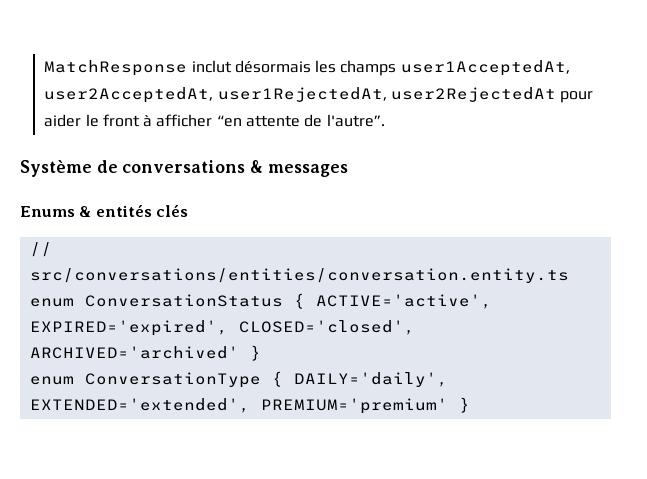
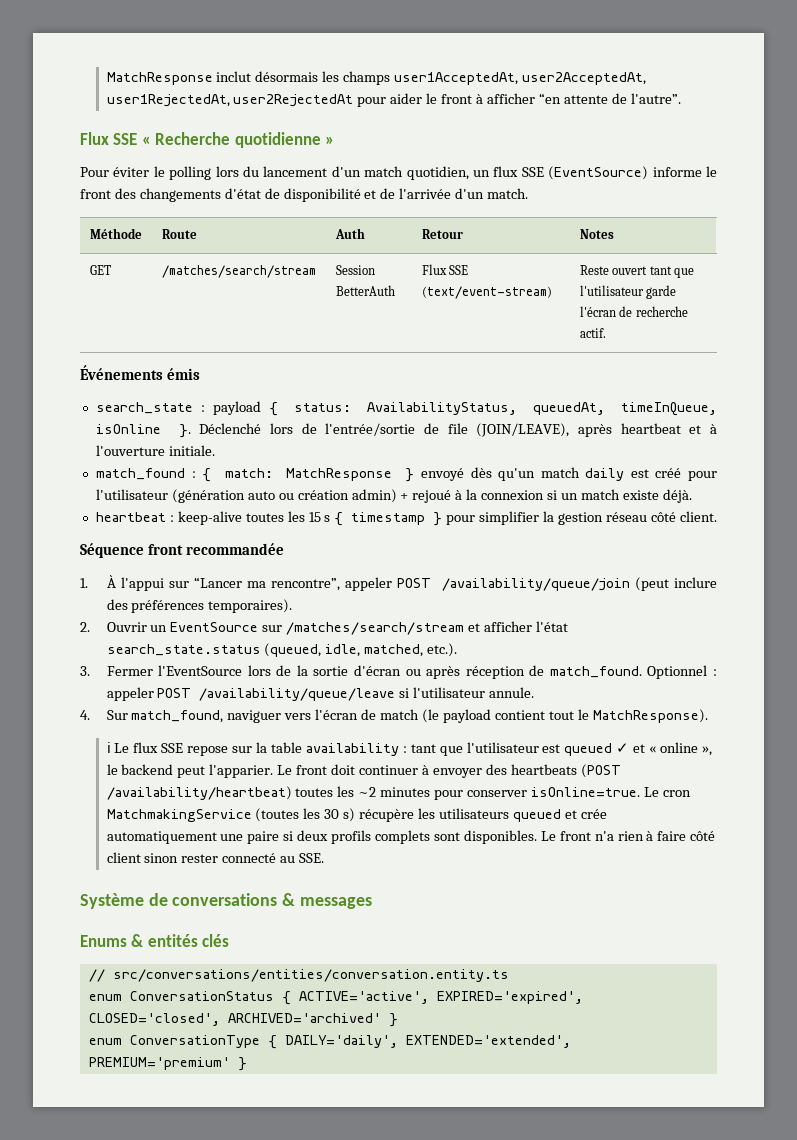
+ Flux SSE « Recherche quotidienne »
+ Pour éviter le polling lors du lancement d'un match quotidien, un flux SSE (EventSource) informe le front des changements d'état de disponibilité et de l'arrivée d'un match.
+ Méthode | Route | Auth | Retour | Notes
+ GET | /matches/search/stream | Session BetterAuth | Flux SSE (text/event-stream) | Reste ouvert tant que l'utilisateur garde l'écran de recherche actif.
+ Événements émis
+ search_state : payload { status: AvailabilityStatus, queuedAt, timeInQueue, isOnline }. Déclenché lors de l'entrée/sortie de file (JOIN/LEAVE), après heartbeat et à l'ouverture initiale.
+ match_found : { match: MatchResponse } envoyé dès qu'un match daily est créé pour l'utilisateur (génération auto ou création admin) + rejoué à la connexion si un match existe déjà.
+ heartbeat : keep-alive toutes les 15 s { timestamp } pour simplifier la gestion réseau côté client.
+ Séquence front recommandée
+ 1. À l'appui sur “Lancer ma rencontre”, appeler POST /availability/queue/join (peut inclure des préférences temporaires).
+ 2. Ouvrir un EventSource sur /matches/search/stream et afficher l'état search_state.status (queued, idle, matched, etc.).
+ 3. Fermer l'EventSource lors de la sortie d'écran ou après réception de match_found. Optionnel : appeler POST /availability/queue/leave si l'utilisateur annule.
+ 4. Sur match_found, naviguer vers l'écran de match (le payload contient tout le MatchResponse).
+ ℹ Le flux SSE repose sur la table availability : tant que l'utilisateur est queued ✓ et « online », le backend peut l'apparier. Le front doit continuer à envoyer des heartbeats (POST /availability/heartbeat) toutes les ~2 minutes pour conserver isOnline=true. Le cron MatchmakingService (toutes les 30 s) récupère les utilisateurs queued et crée automatiquement une paire si deux profils complets sont disponibles. Le front n'a rien à faire côté client sinon rester connecté au SSE.

